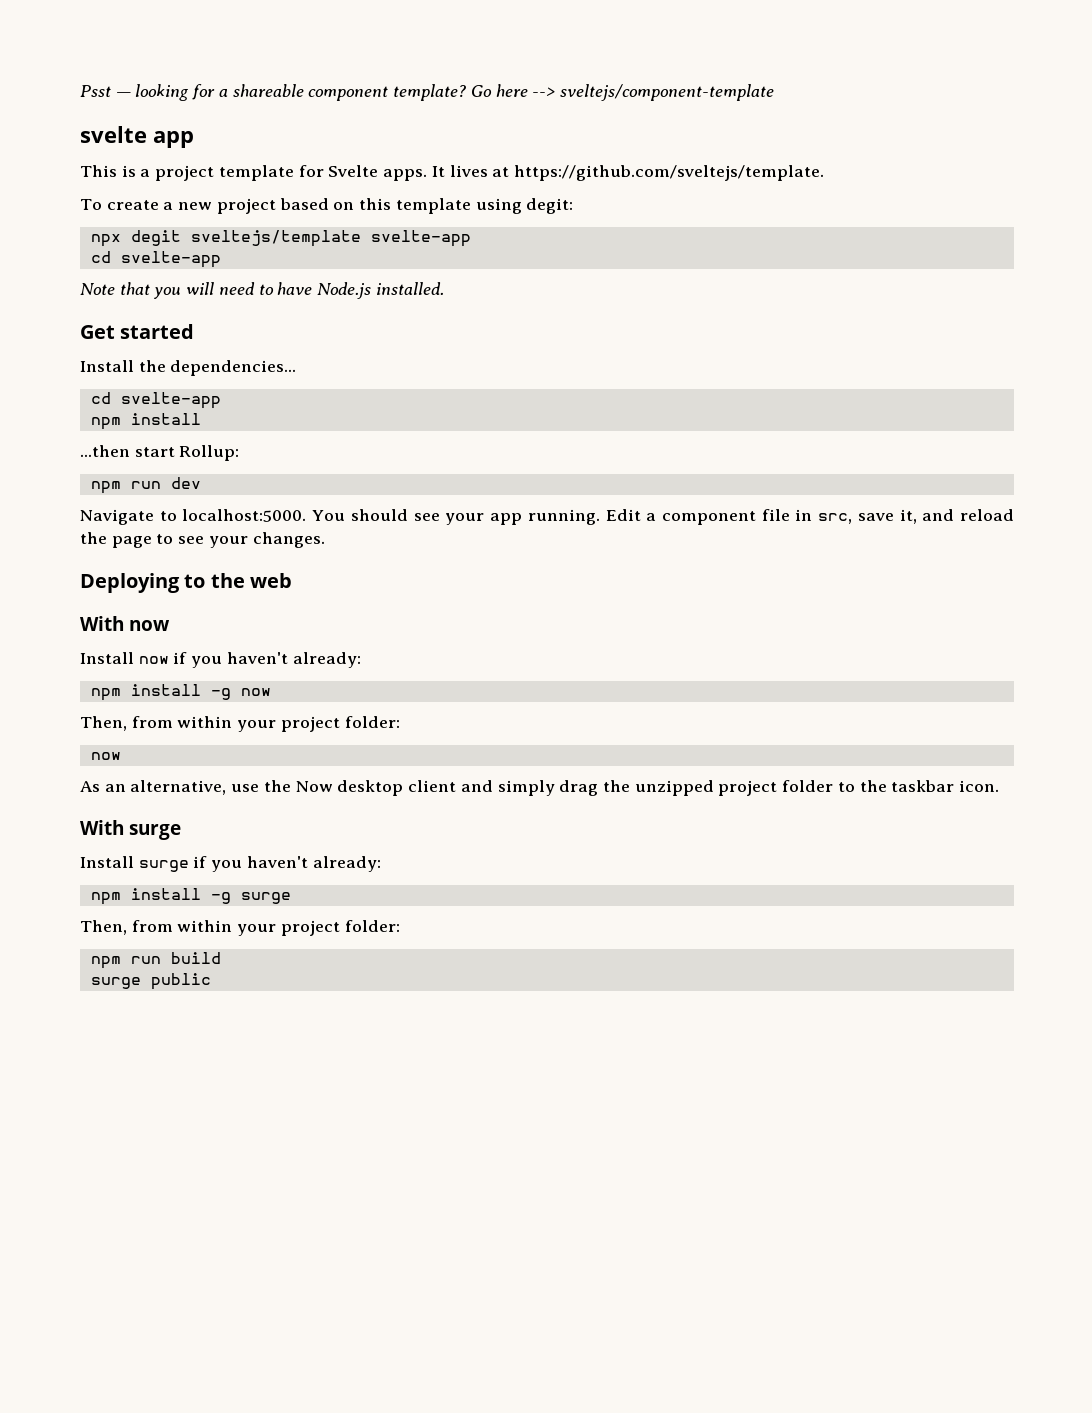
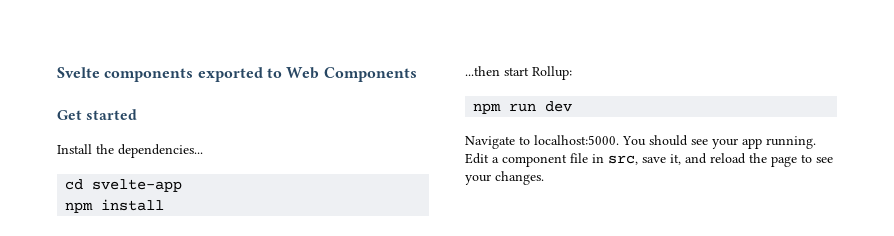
- Psst — looking for a shareable component template? Go here --> sveltejs/component-template
- svelte app
- This is a project template for Svelte apps. It lives at https://github.com/sveltejs/template.
- To create a new project based on this template using degit:
- npx degit sveltejs/template svelte-app
- cd svelte-app
- Note that you will need to have Node.js installed.
+ Svelte components exported to Web Components
- Deploying to the web
- With now
- Install now if you haven't already:
- npm install -g now
- Then, from within your project folder:
- now
- As an alternative, use the Now desktop client and simply drag the unzipped project folder to the taskbar icon.
- With surge
- Install surge if you haven't already:
- npm install -g surge
- Then, from within your project folder:
- npm run build
- surge public

